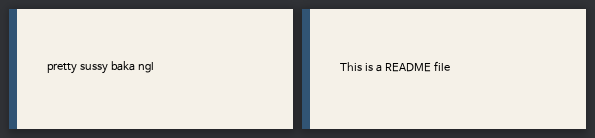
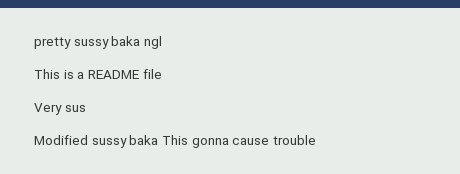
+ Very sus
+ Modified sussy baka This gonna cause trouble

